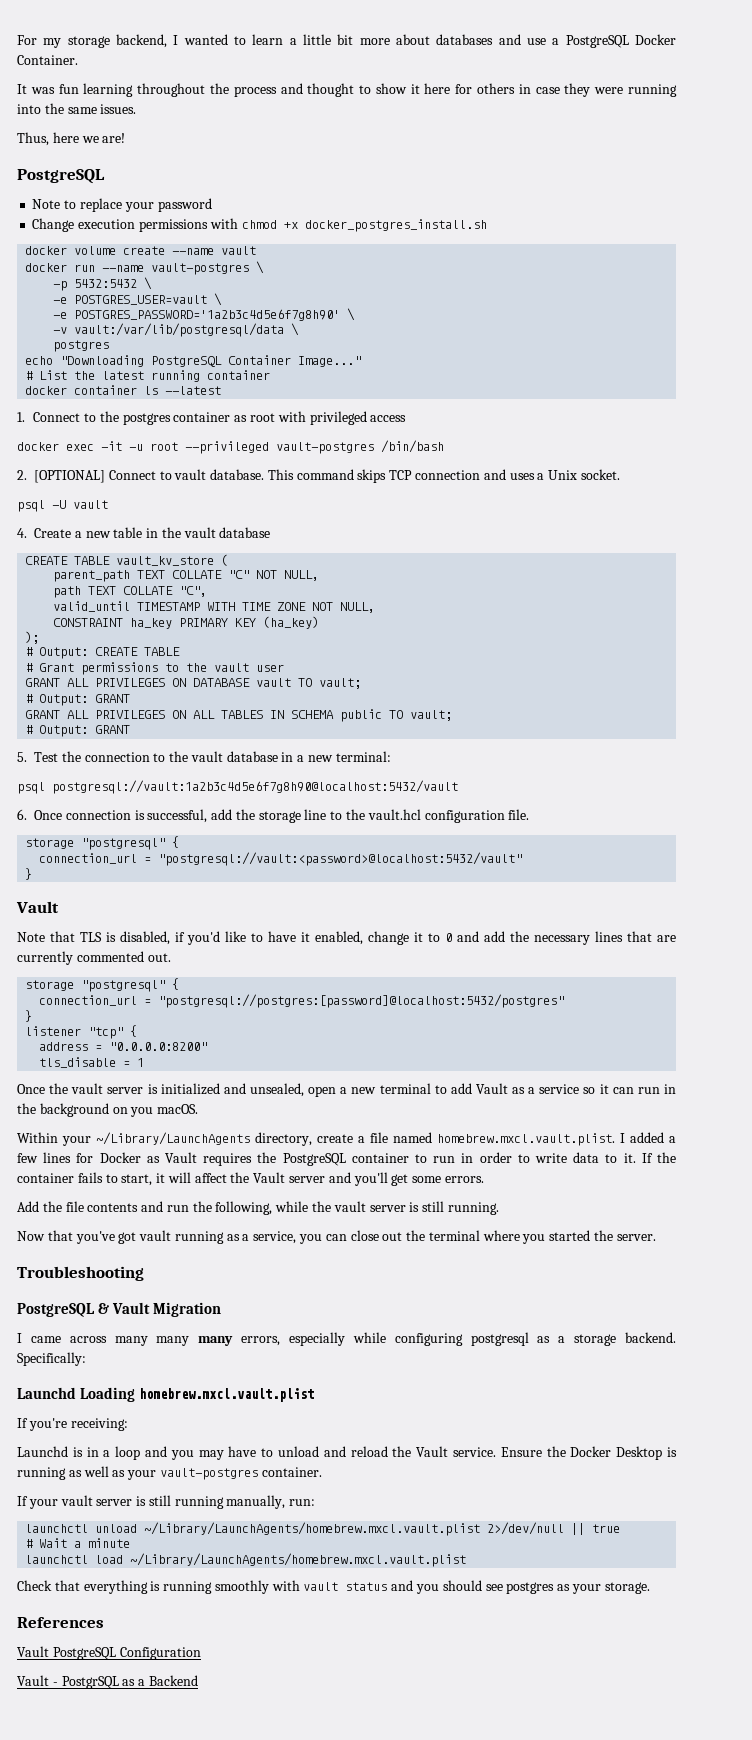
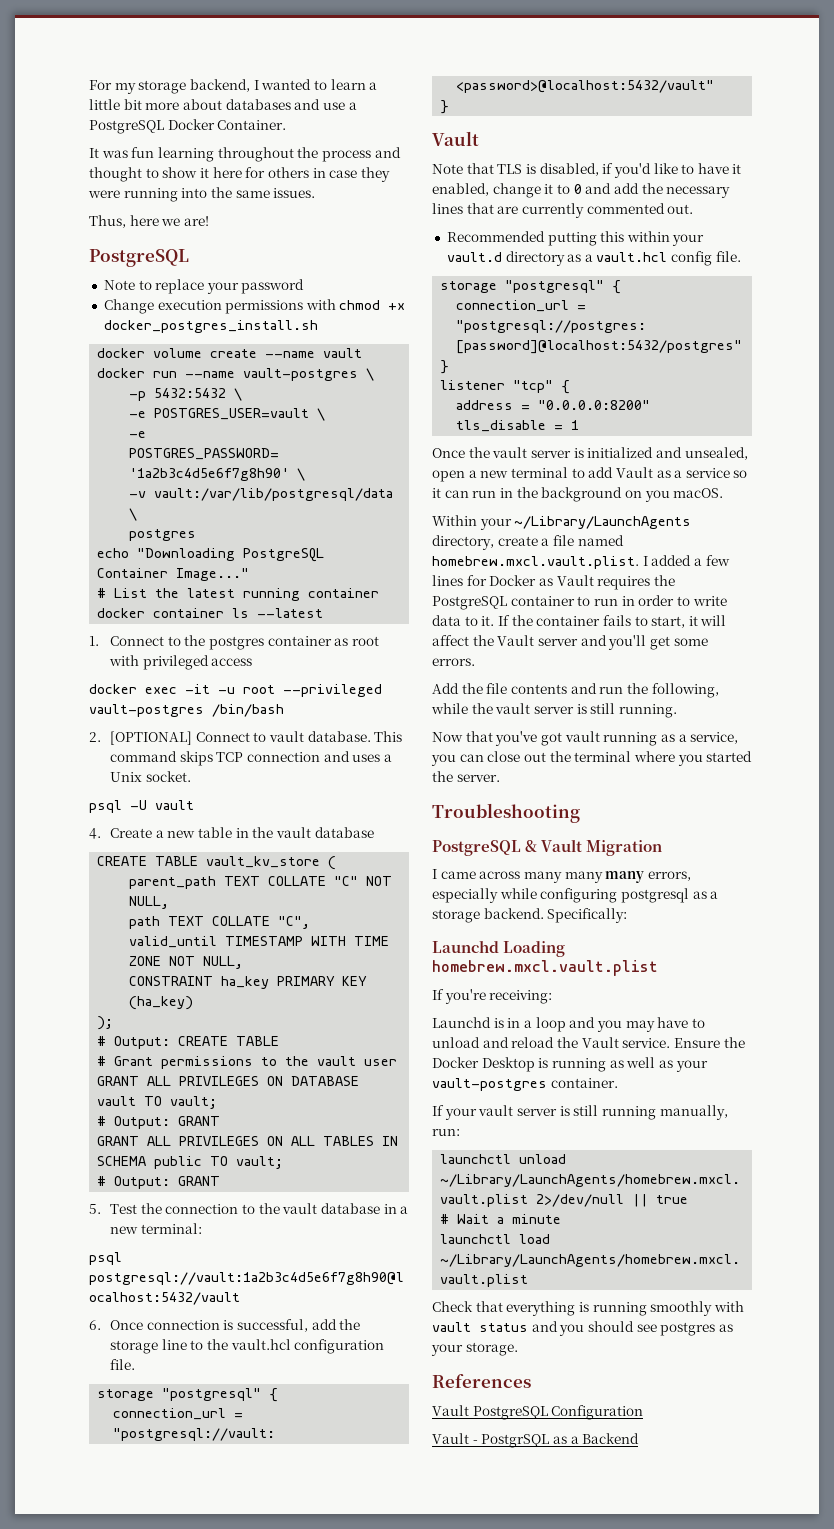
+ Recommended putting this within your vault.d directory as a vault.hcl config file.

